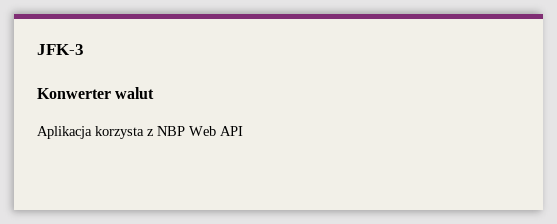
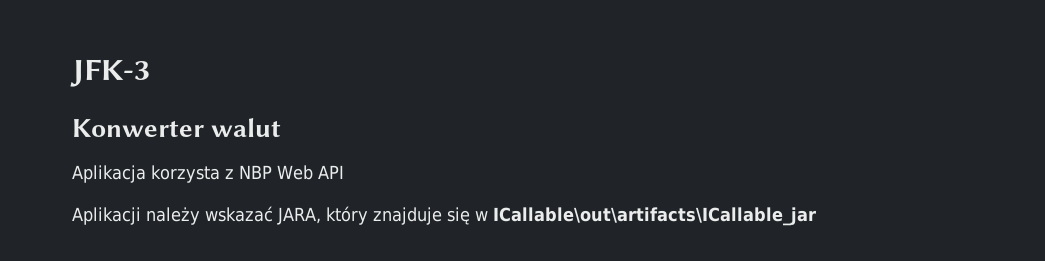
+ Aplikacji należy wskazać JARA, który znajduje się w ICallable\out\artifacts\ICallable_jar

